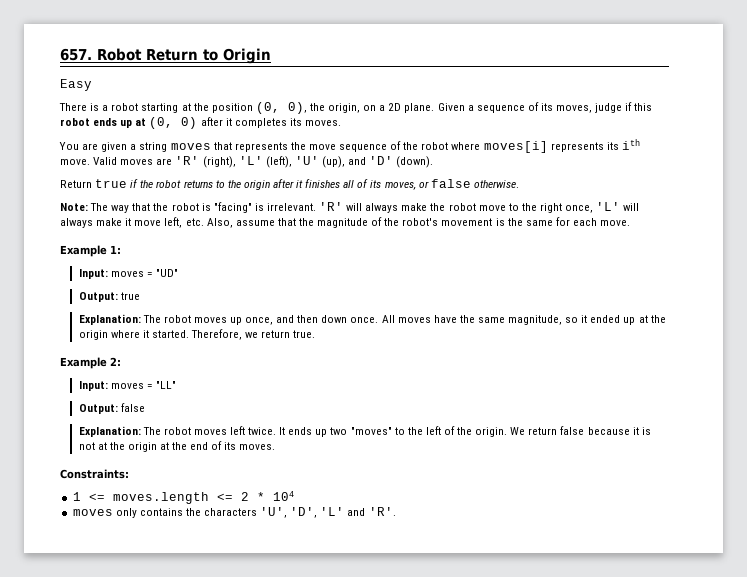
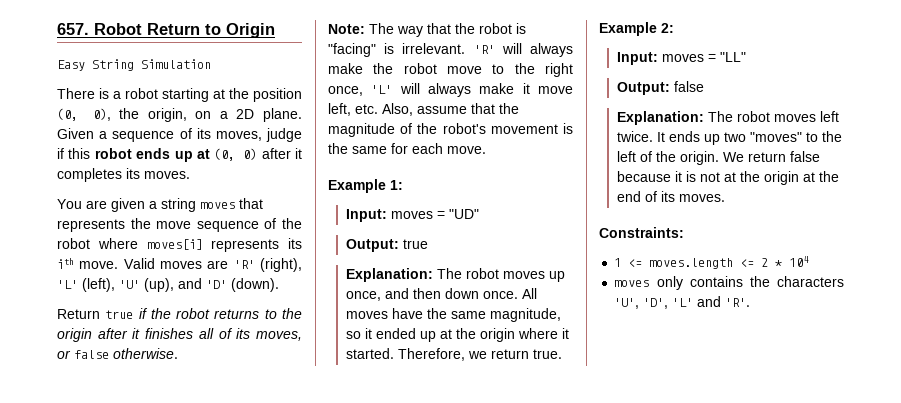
- Easy
+ Easy String Simulation

